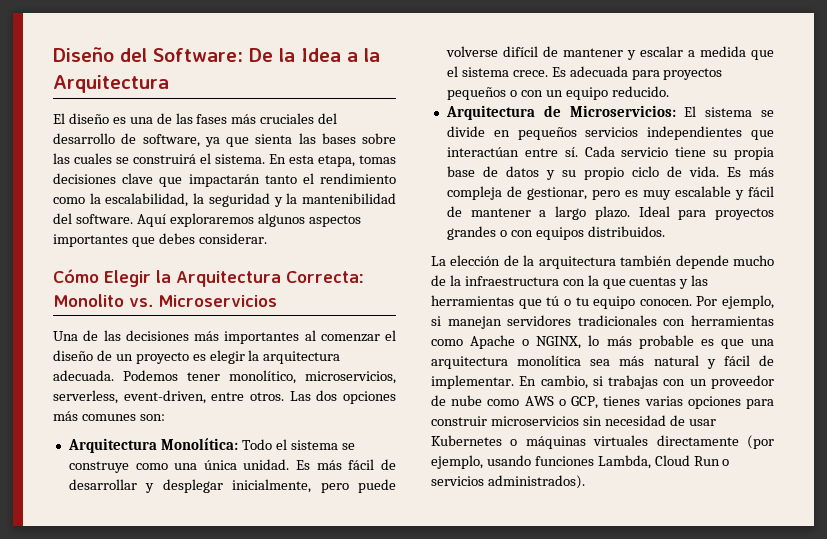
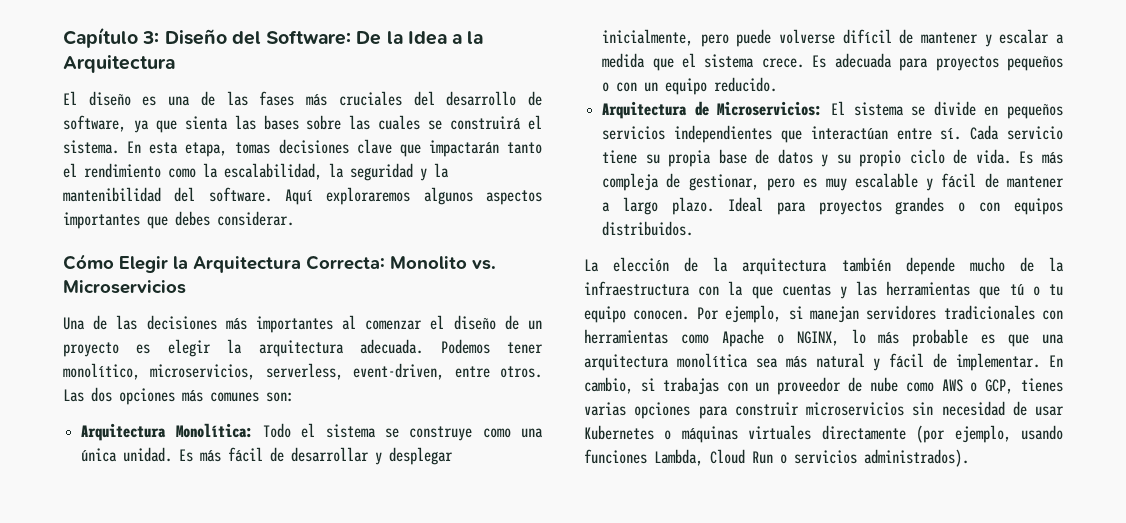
- Diseño del Software: De la Idea a la Arquitectura
+ Capítulo 3: Diseño del Software: De la Idea a la Arquitectura

